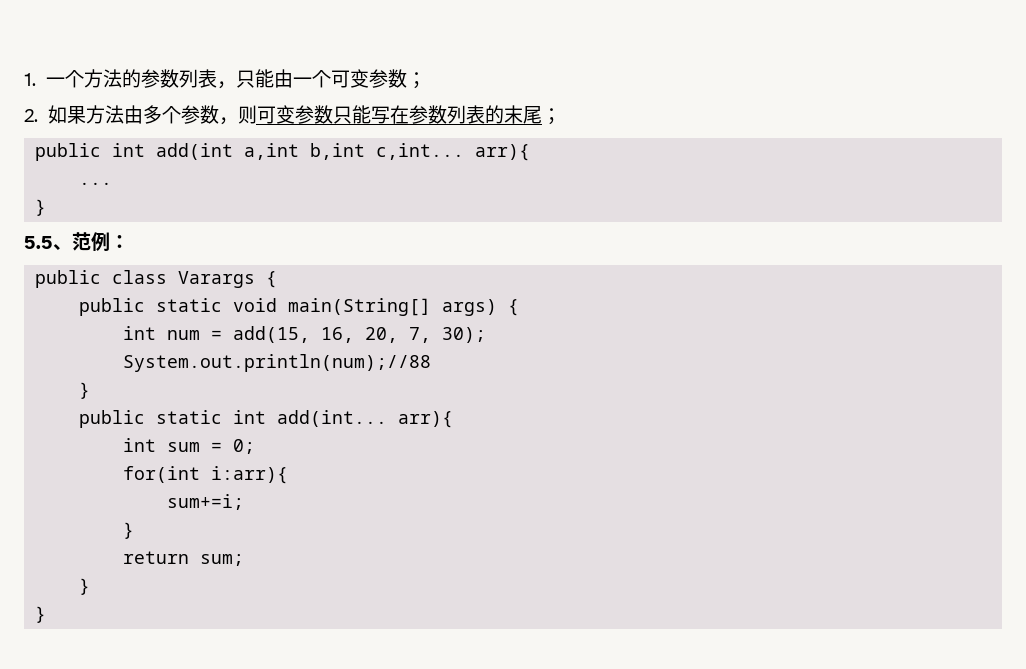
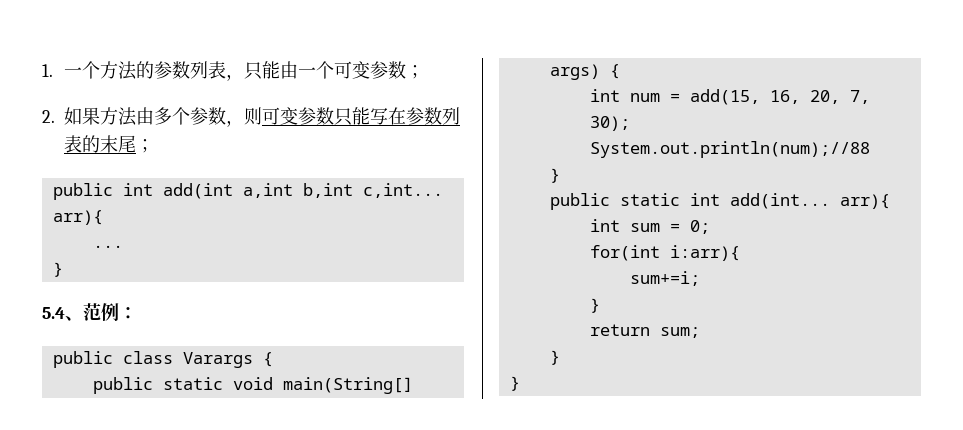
- 5.5、范例：
+ 5.4、范例：

